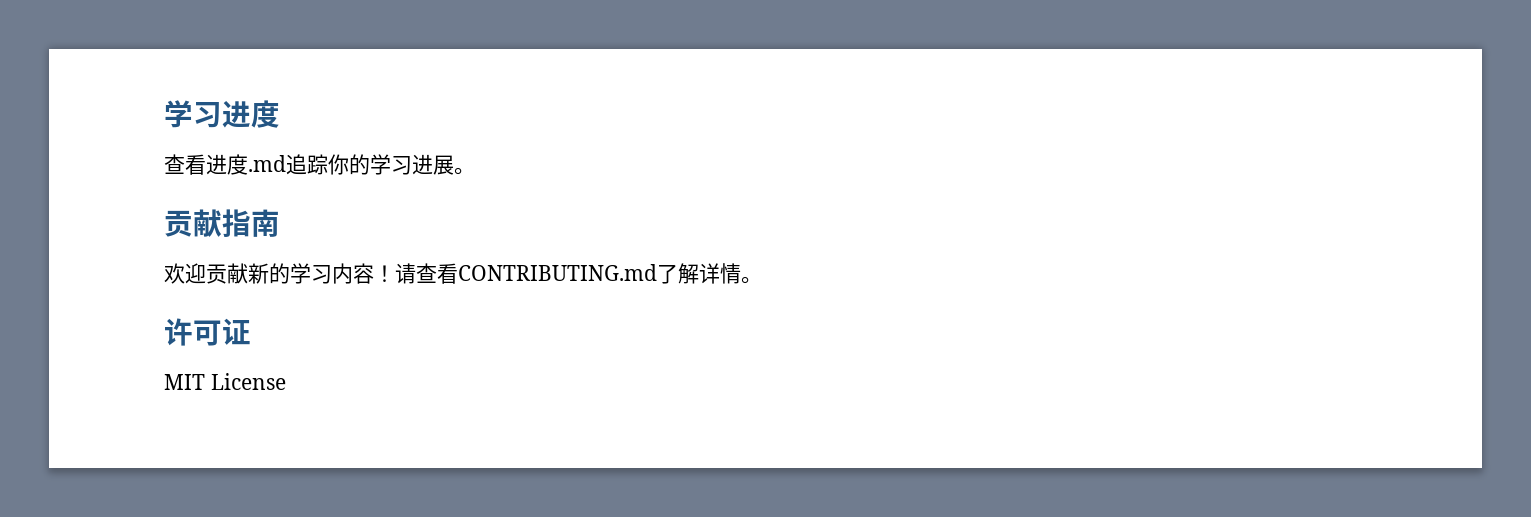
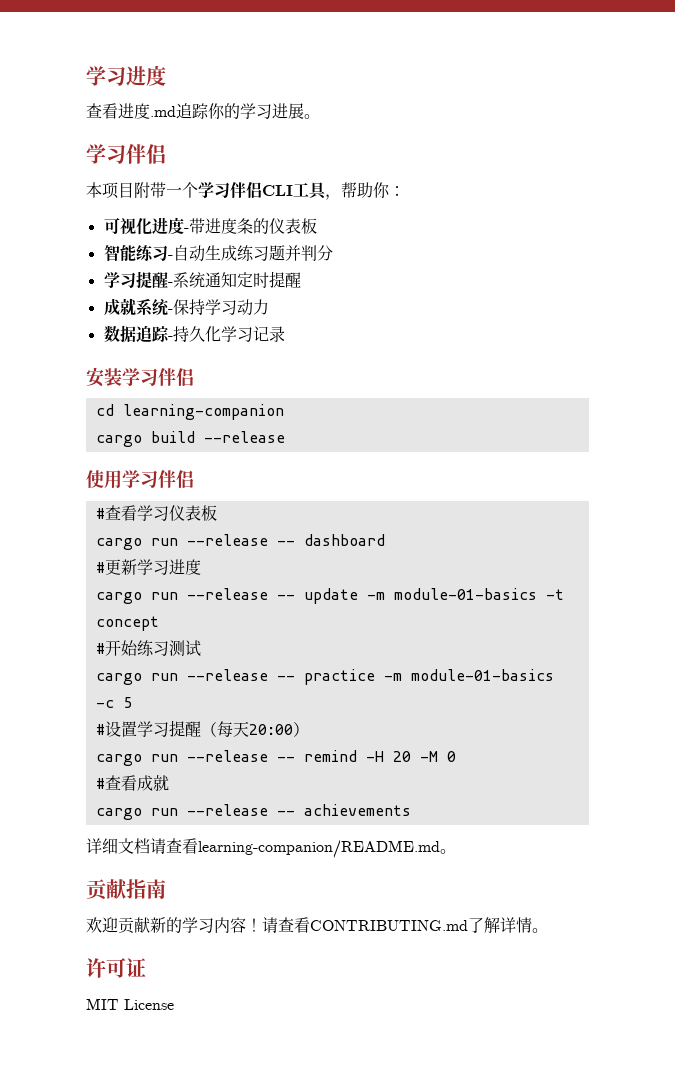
  查看进度.md追踪你的学习进展。
+ 学习伴侣
+ 本项目附带一个学习伴侣CLI工具，帮助你：
+ 可视化进度-带进度条的仪表板
+ 智能练习-自动生成练习题并判分
+ 学习提醒-系统通知定时提醒
+ 成就系统-保持学习动力
+ 数据追踪-持久化学习记录
+ 安装学习伴侣
+ cd learning-companion
+ cargo build --release
+ 使用学习伴侣
+ #查看学习仪表板
+ cargo run --release -- dashboard
+ #更新学习进度
+ cargo run --release -- update -m module-01-basics -t concept
+ #开始练习测试
+ cargo run --release -- practice -m module-01-basics -c 5
+ #设置学习提醒（每天20:00）
+ cargo run --release -- remind -H 20 -M 0
+ #查看成就
+ cargo run --release -- achievements
+ 详细文档请查看learning-companion/README.md。

